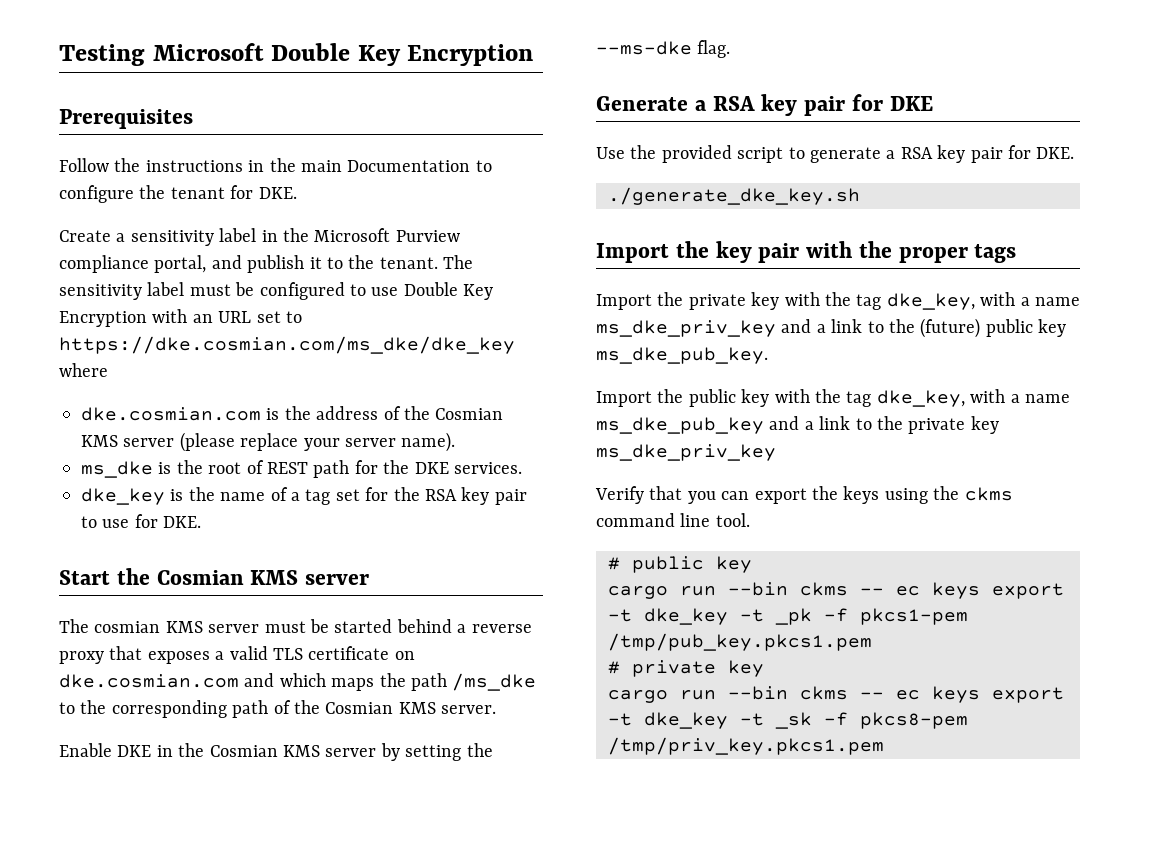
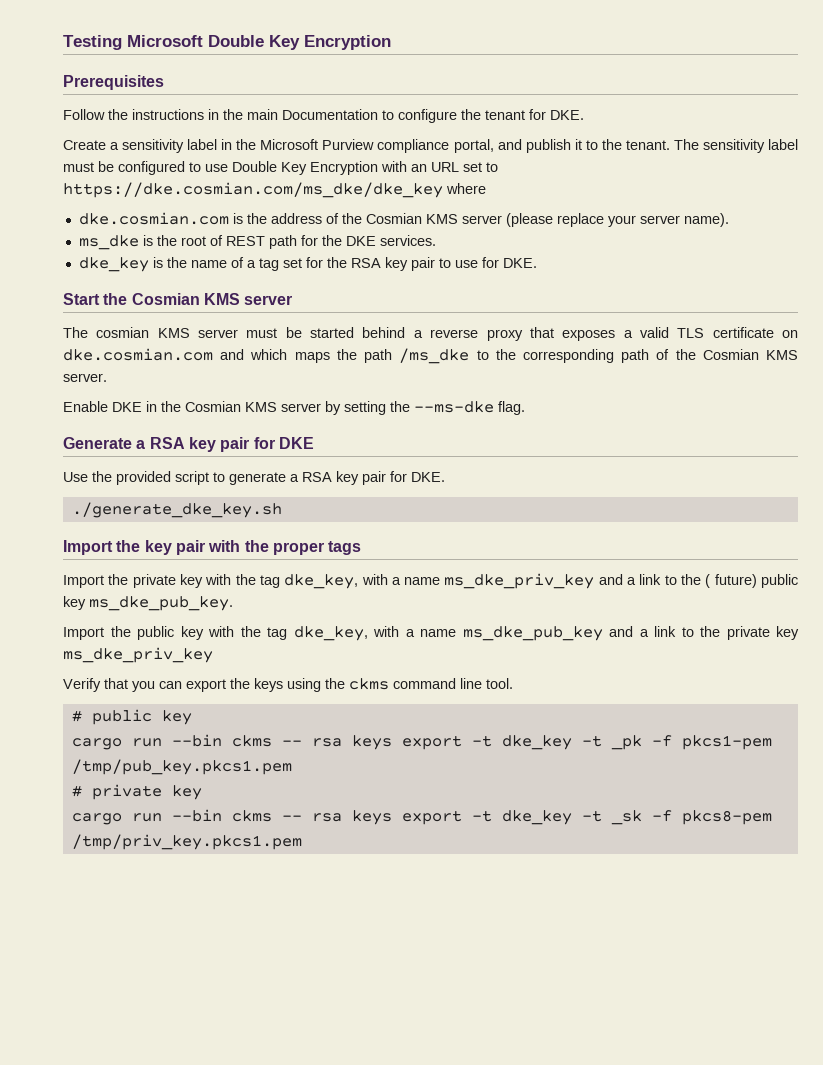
- Import the private key with the tag dke_key, with a name ms_dke_priv_key and a link to the (future) public key ms_dke_pub_key.
+ Import the private key with the tag dke_key, with a name ms_dke_priv_key and a link to the ( future) public key ms_dke_pub_key.
- cargo run --bin ckms -- ec keys export -t dke_key -t _pk -f pkcs1-pem /tmp/pub_key.pkcs1.pem
+ cargo run --bin ckms -- rsa keys export -t dke_key -t _pk -f pkcs1-pem /tmp/pub_key.pkcs1.pem
- cargo run --bin ckms -- ec keys export -t dke_key -t _sk -f pkcs8-pem /tmp/priv_key.pkcs1.pem
+ cargo run --bin ckms -- rsa keys export -t dke_key -t _sk -f pkcs8-pem /tmp/priv_key.pkcs1.pem

